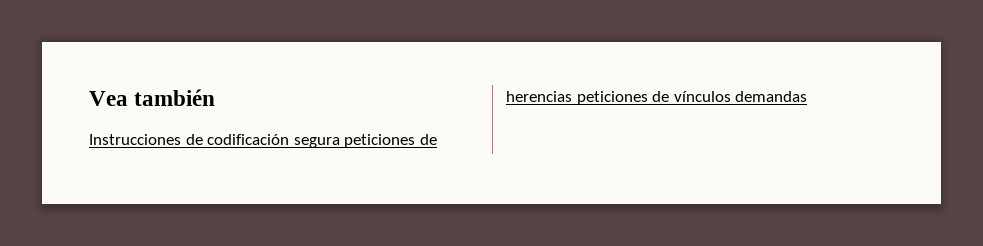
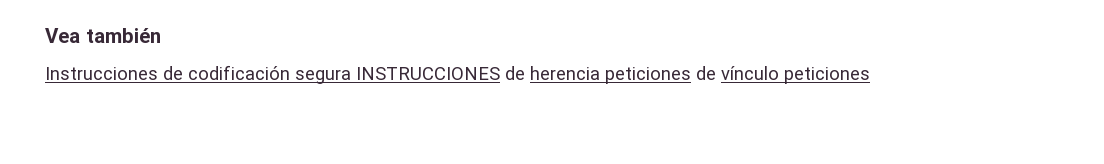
- Instrucciones de codificación segura peticiones de herencias peticiones de vínculos demandas
+ Instrucciones de codificación segura INSTRUCCIONES de herencia peticiones de vínculo peticiones

